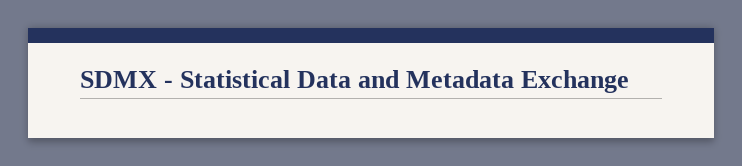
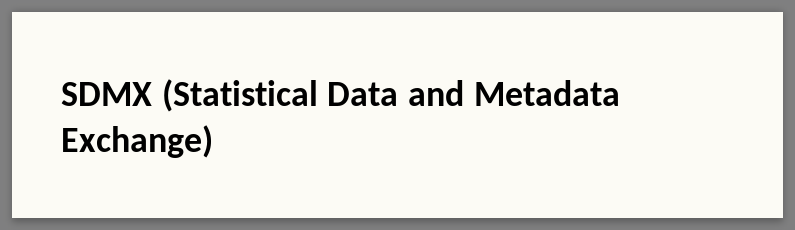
- SDMX - Statistical Data and Metadata Exchange
+ SDMX (Statistical Data and Metadata Exchange)

